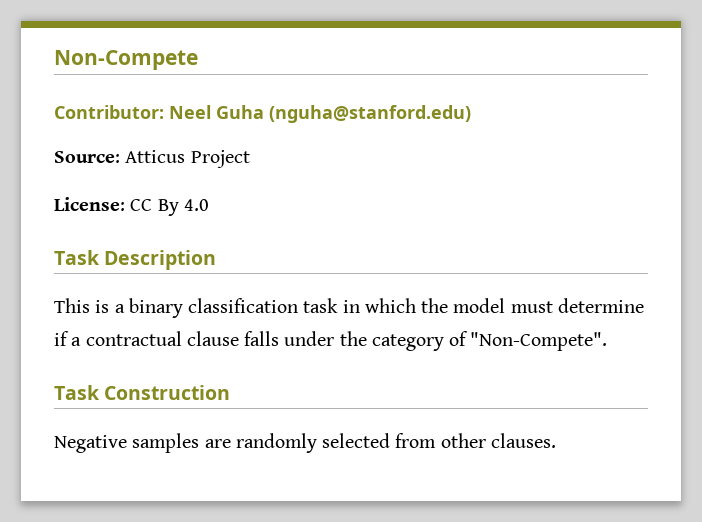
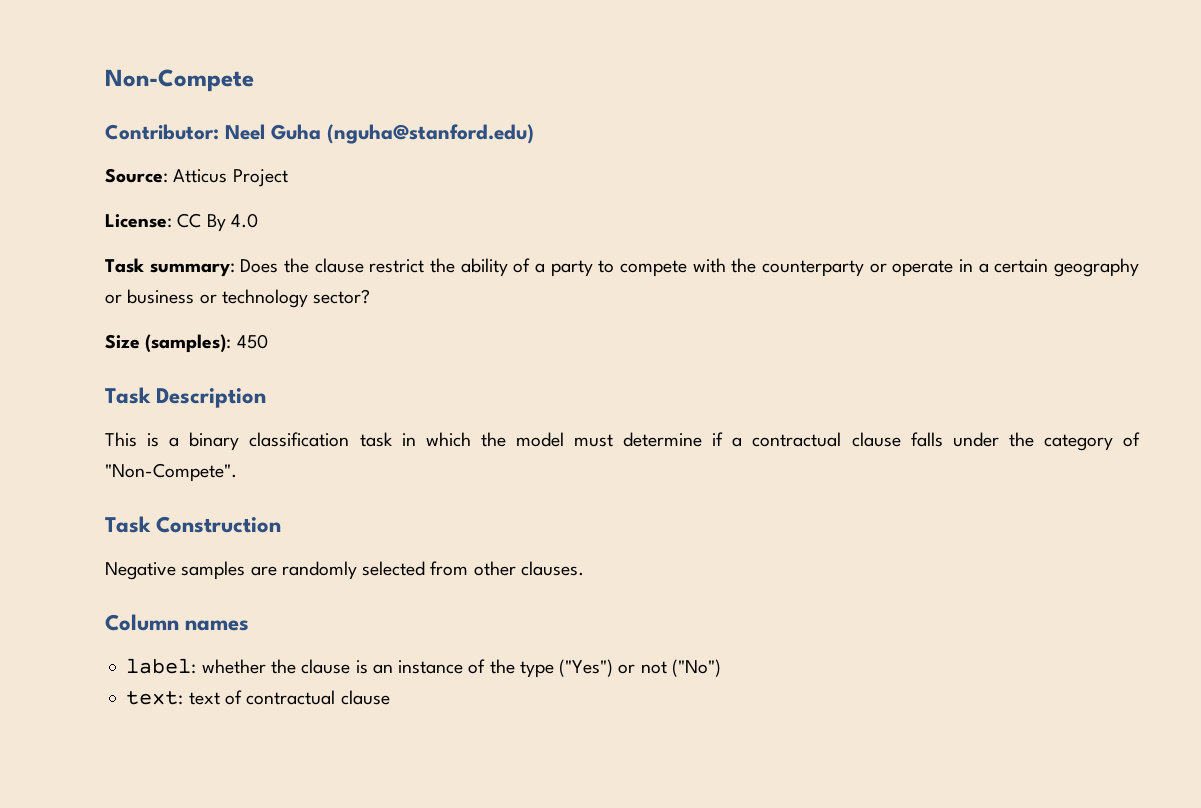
+ Task summary: Does the clause restrict the ability of a party to compete with the counterparty or operate in a certain geography or business or technology sector?
+ Size (samples): 450
+ Column names
+ label: whether the clause is an instance of the type ("Yes") or not ("No")
+ text: text of contractual clause

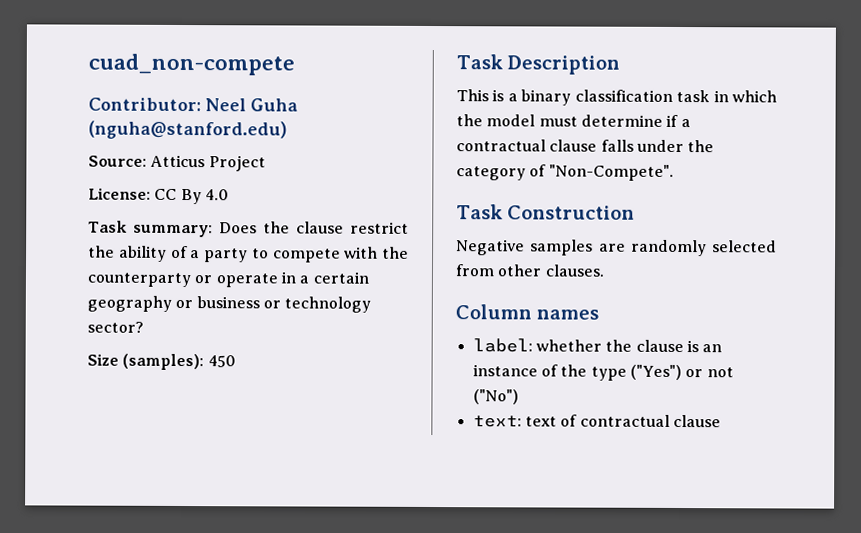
- Non-Compete
+ cuad_non-compete

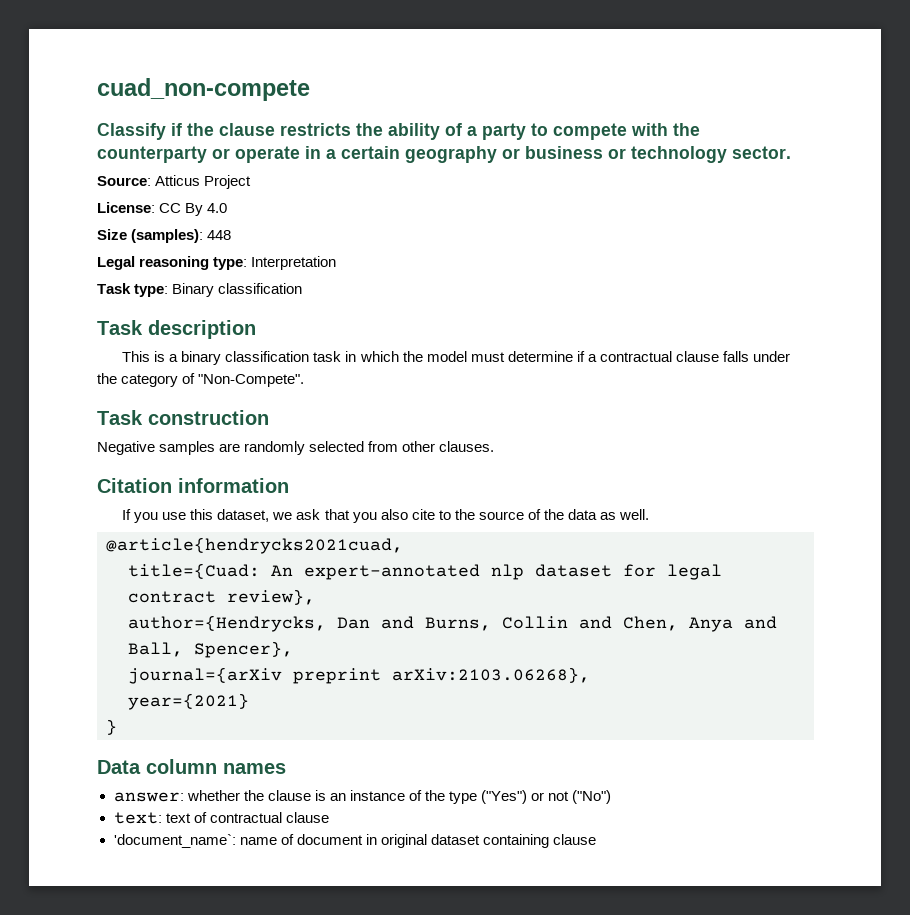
- Contributor: Neel Guha (nguha@stanford.edu)
+ Classify if the clause restricts the ability of a party to compete with the counterparty or operate in a certain geography or business or technology sector.
  Source: Atticus Project
  License: CC By 4.0
- Task summary: Does the clause restrict the ability of a party to compete with the counterparty or operate in a certain geography or business or technology sector?
- Size (samples): 450
- Task Description
+ Size (samples): 448
+ Legal reasoning type: Interpretation
+ Task type: Binary classification
+ Task description
- Task Construction
+ Task construction
- Column names
+ Citation information
+ If you use this dataset, we ask that you also cite to the source of the data as well.
+ @article{hendrycks2021cuad,
+ title={Cuad: An expert-annotated nlp dataset for legal contract review},
+ author={Hendrycks, Dan and Burns, Collin and Chen, Anya and Ball, Spencer},
+ journal={arXiv preprint arXiv:2103.06268},
+ year={2021}
+ }
+ Data column names
- label: whether the clause is an instance of the type ("Yes") or not ("No")
+ answer: whether the clause is an instance of the type ("Yes") or not ("No")
+ 'document_name`: name of document in original dataset containing clause

